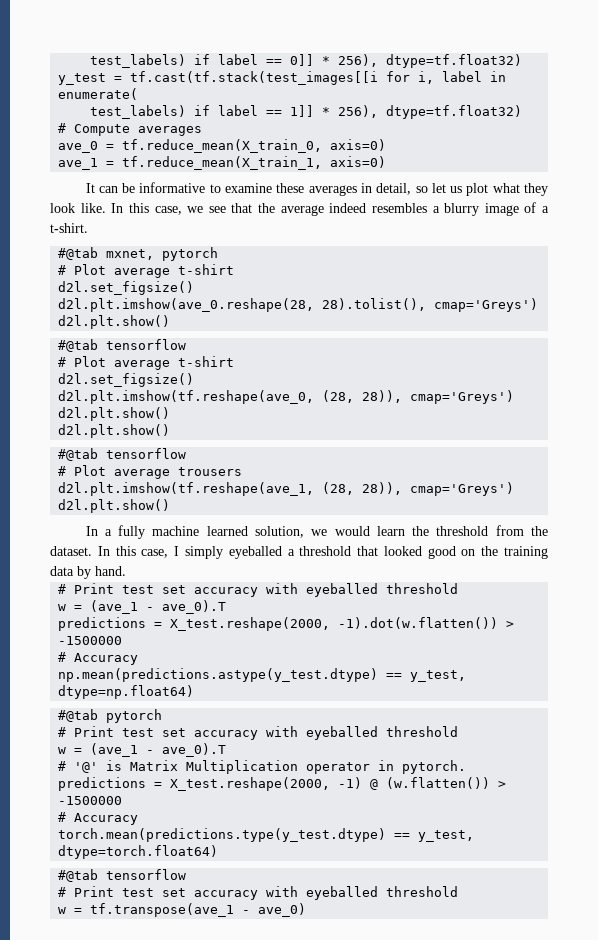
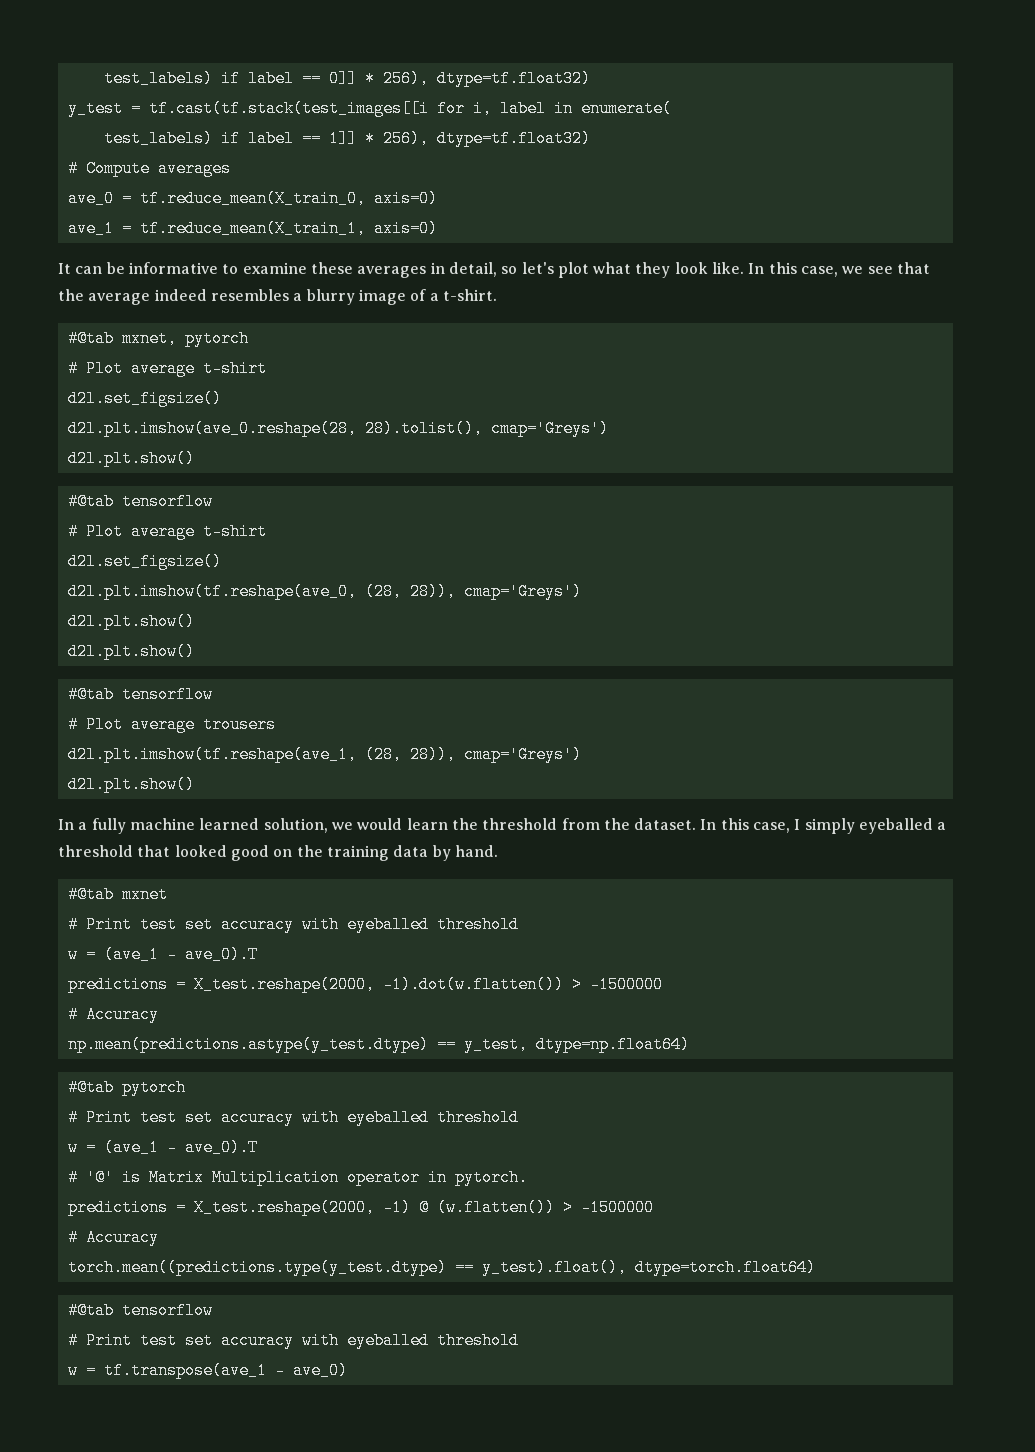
- It can be informative to examine these averages in detail, so let us plot what they look like.
+ It can be informative to examine these averages in detail, so let's plot what they look like.
+ #@tab mxnet
- torch.mean(predictions.type(y_test.dtype) == y_test, dtype=torch.float64)
+ torch.mean((predictions.type(y_test.dtype) == y_test).float(), dtype=torch.float64)

